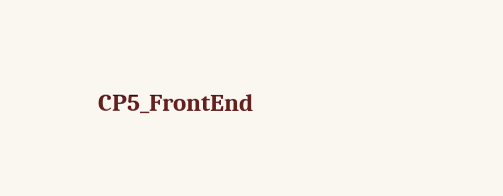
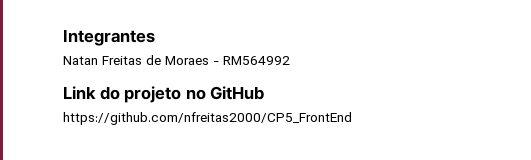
- CP5_FrontEnd
+ Integrantes
+ Natan Freitas de Moraes - RM564992
+ Link do projeto no GitHub
+ https://github.com/nfreitas2000/CP5_FrontEnd

